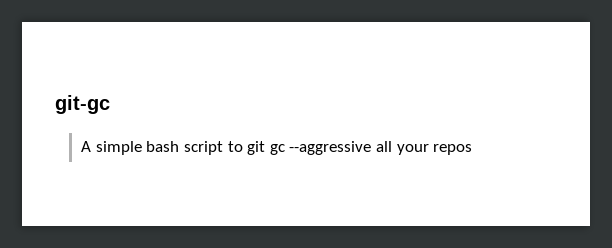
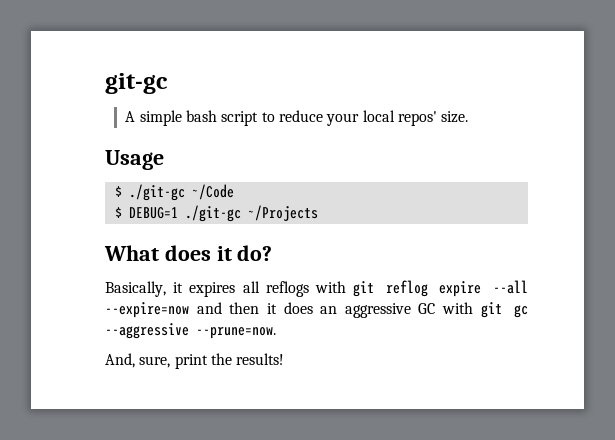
- A simple bash script to git gc --aggressive all your repos
+ A simple bash script to reduce your local repos' size.
+ Usage
+ $ ./git-gc ~/Code
+ $ DEBUG=1 ./git-gc ~/Projects
+ What does it do?
+ Basically, it expires all reflogs with git reflog expire --all --expire=now and then it does an aggressive GC with git gc --aggressive --prune=now.
+ And, sure, print the results!

